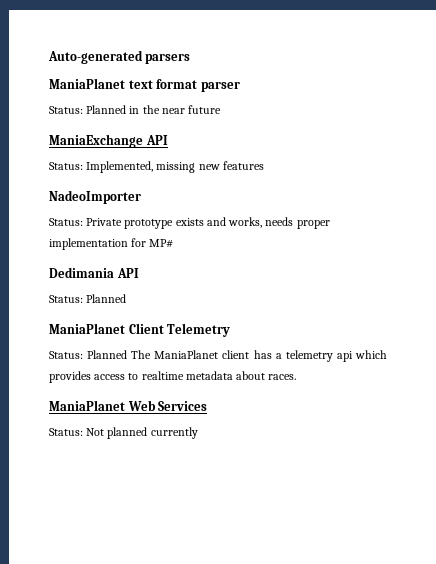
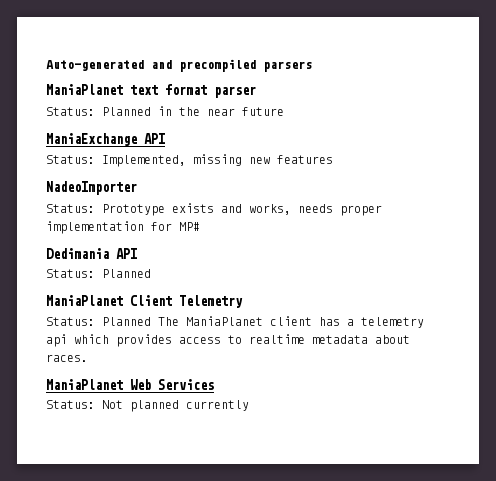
- Auto-generated parsers
+ Auto-generated and precompiled parsers
- Status: Private prototype exists and works, needs proper implementation for MP#
+ Status: Prototype exists and works, needs proper implementation for MP#

